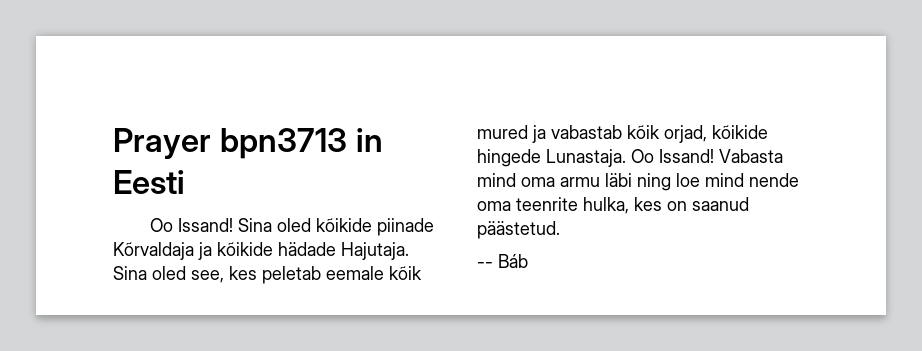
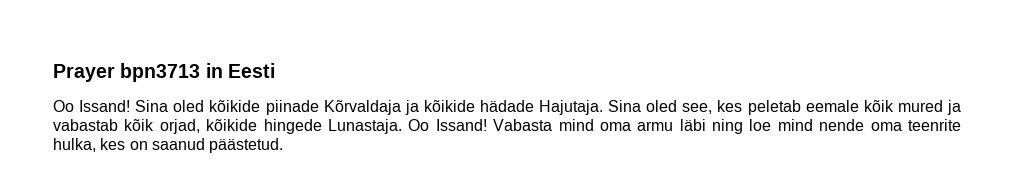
- -- Báb

